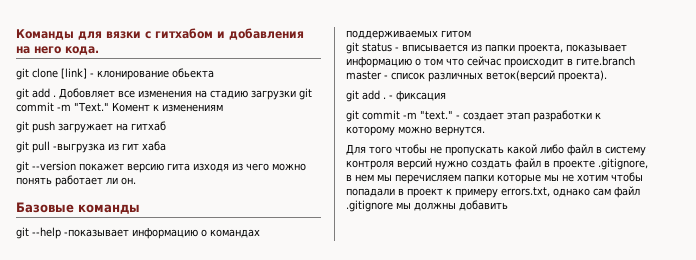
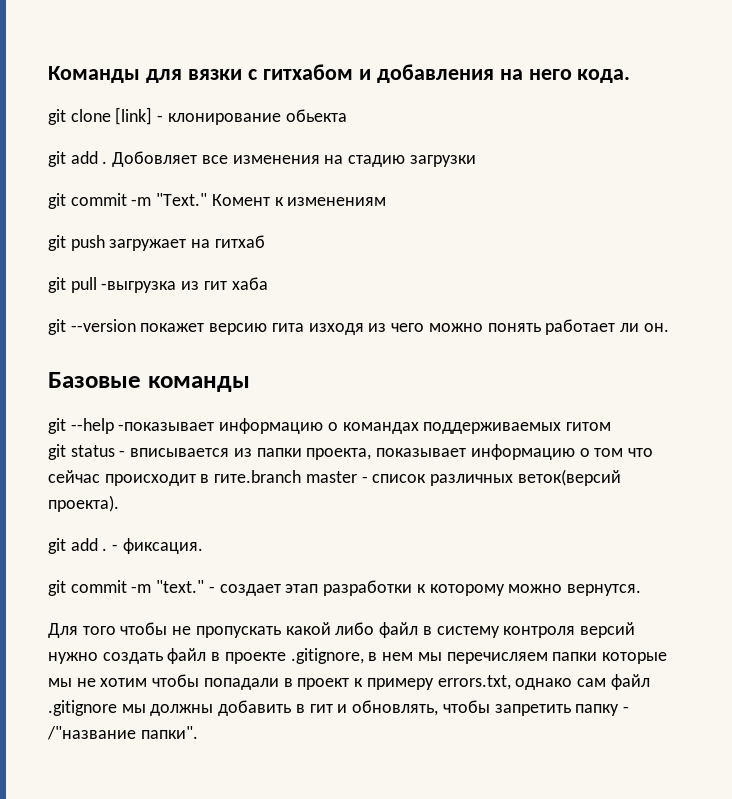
- Добовляет все изменения на стадию загрузки git commit -m "Text."
+ Добовляет все изменения на стадию загрузки
+ git commit -m "Text."
- - фиксация
+ - фиксация.
- Для того чтобы не пропускать какой либо файл в систему контроля версий нужно создать файл в проекте .gitignore, в нем мы перечисляем папки которые мы не хотим чтобы попадали в проект к примеру errors.txt, однако сам файл .gitignore мы должны добавить
+ Для того чтобы не пропускать какой либо файл в систему контроля версий нужно создать файл в проекте .gitignore, в нем мы перечисляем папки которые мы не хотим чтобы попадали в проект к примеру errors.txt, однако сам файл .gitignore мы должны добавить в гит и обновлять, чтобы запретить папку - /"название папки".

